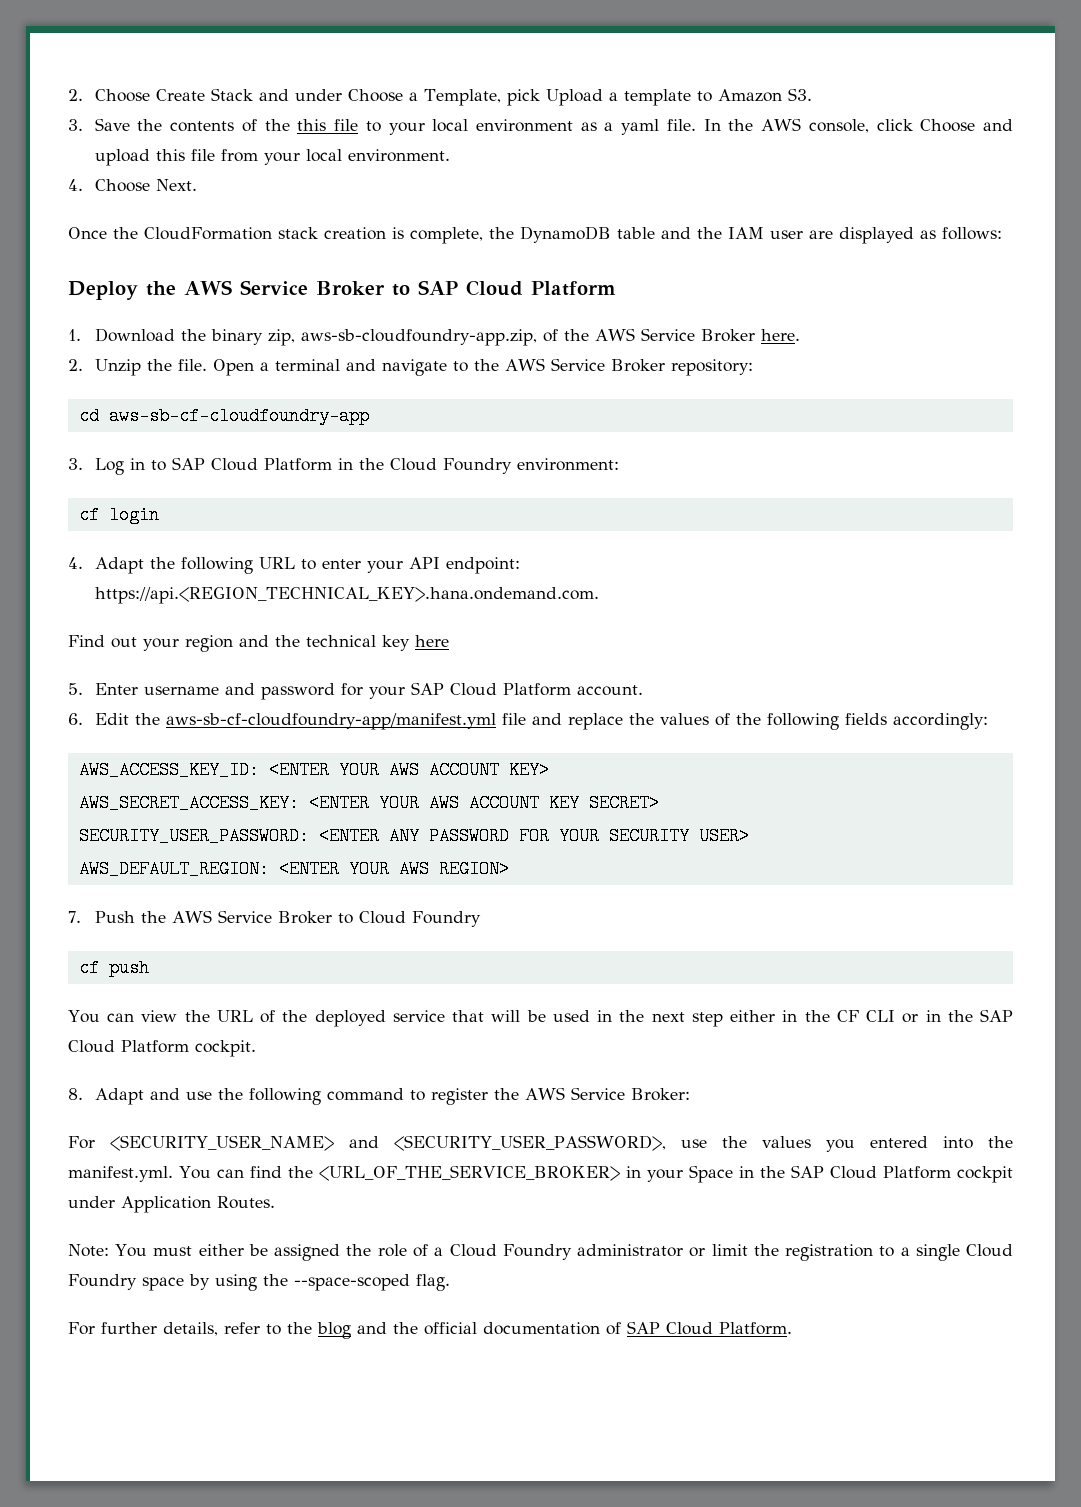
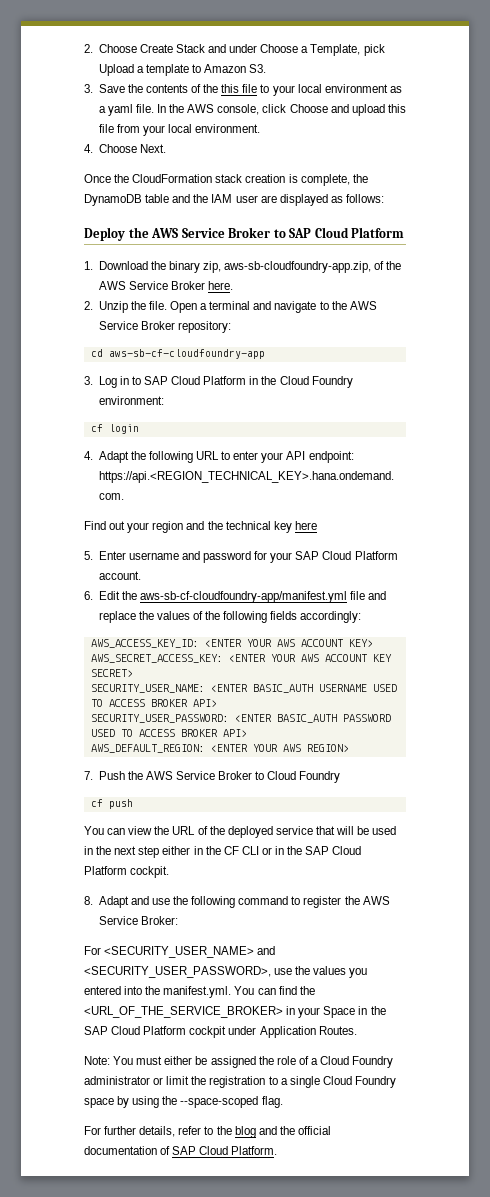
- SECURITY_USER_PASSWORD: <ENTER ANY PASSWORD FOR YOUR SECURITY USER>
+ SECURITY_USER_NAME: <ENTER BASIC_AUTH USERNAME USED TO ACCESS BROKER API>
+ SECURITY_USER_PASSWORD: <ENTER BASIC_AUTH PASSWORD USED TO ACCESS BROKER API>

